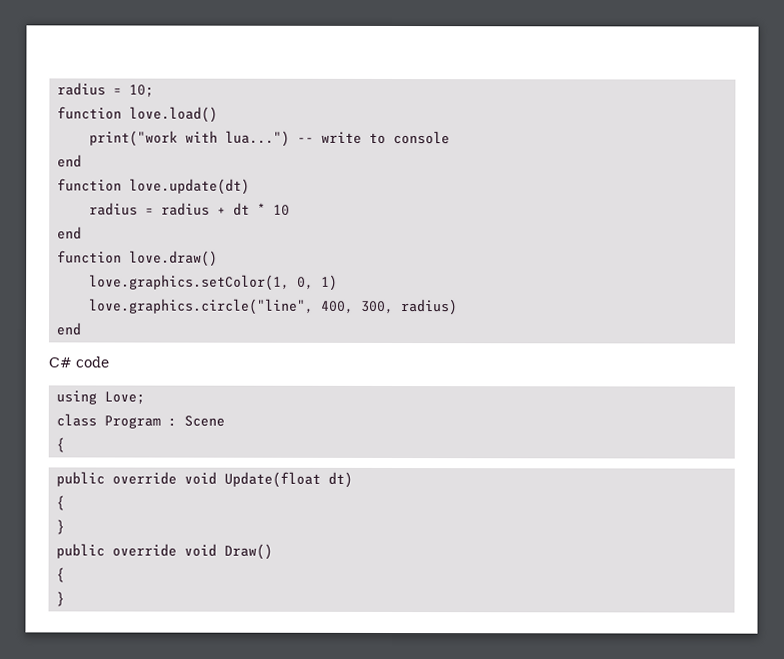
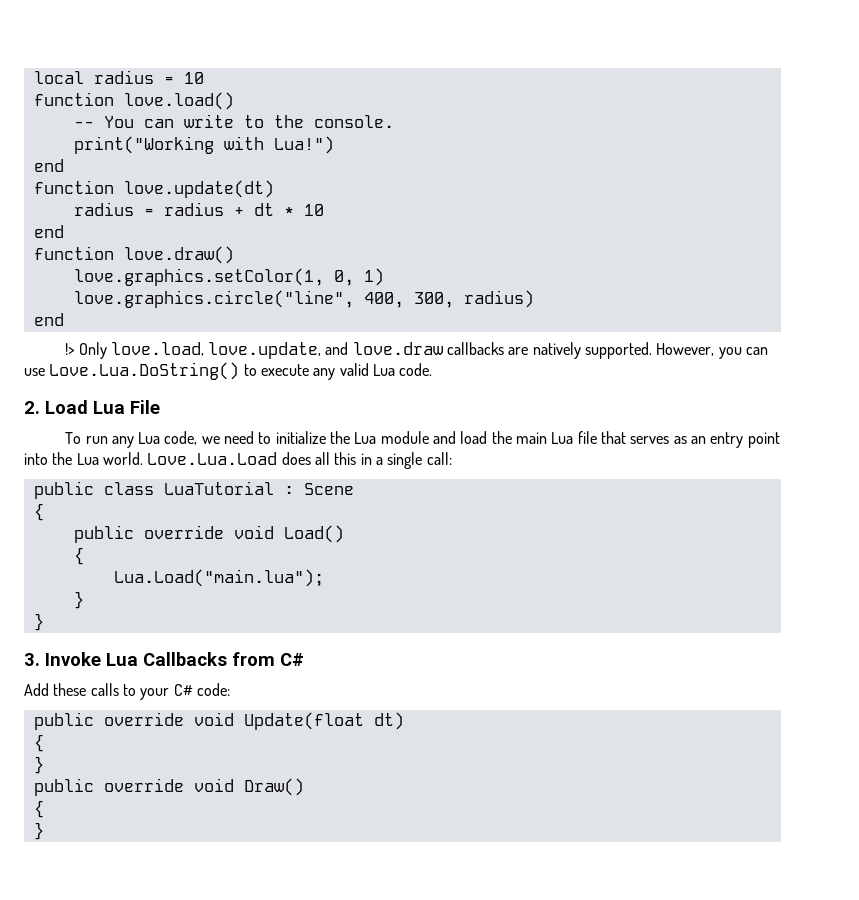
- radius = 10;
+ local radius = 10
- print("work with lua...") -- write to console
+ -- You can write to the console.
+ print("Working with Lua!")
- C# code
- using Love;
- class Program : Scene
+ !> Only love.load, love.update, and love.draw callbacks are natively supported. However, you can use Love.Lua.DoString() to execute any valid Lua code.
+ 2. Load Lua File
+ To run any Lua code, we need to initialize the Lua module and load the main Lua file that serves as an entry point into the Lua world. Love.Lua.Load does all this in a single call:
+ public class LuaTutorial : Scene
  {
+ public override void Load()
+ {
+ Lua.Load("main.lua");
+ }
+ }
+ 3. Invoke Lua Callbacks from C#
+ Add these calls to your C# code:

